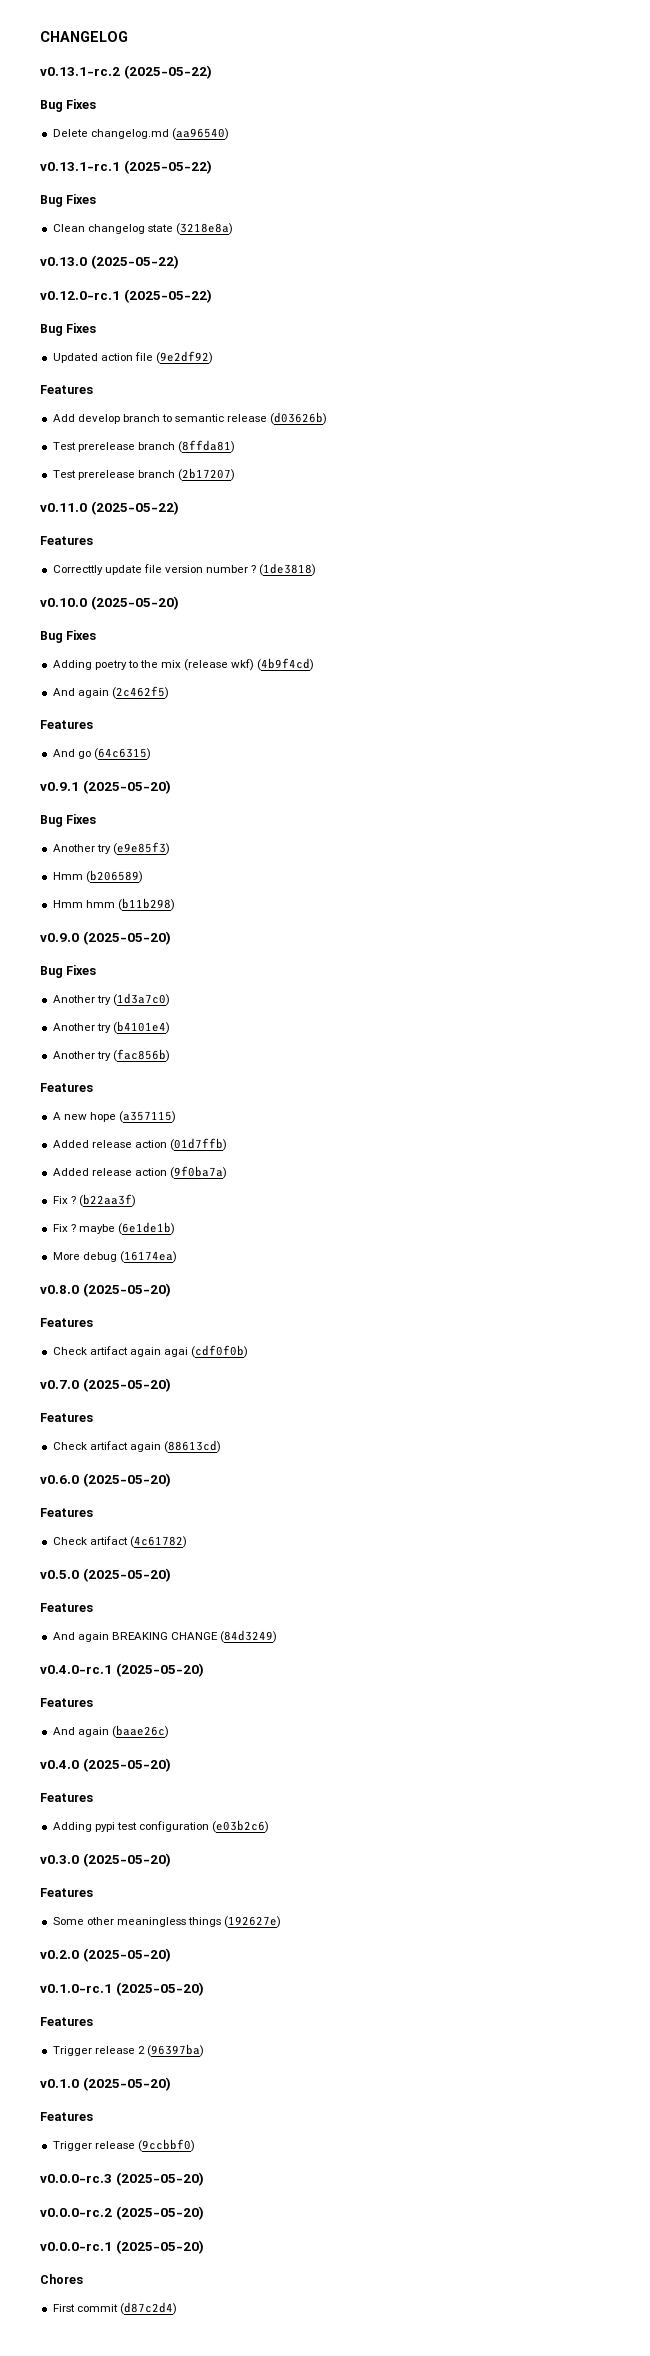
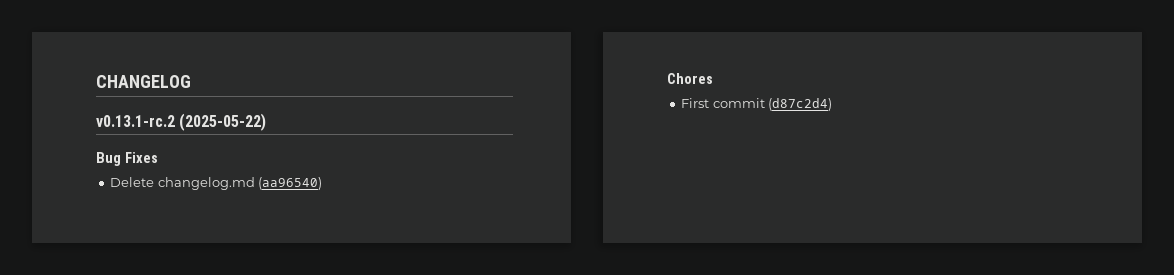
- v0.13.1-rc.1 (2025-05-22)
- Bug Fixes
- Clean changelog state (3218e8a)
- v0.13.0 (2025-05-22)
- v0.12.0-rc.1 (2025-05-22)
- Bug Fixes
- Updated action file (9e2df92)
- Features
- Add develop branch to semantic release (d03626b)
- Test prerelease branch (8ffda81)
- Test prerelease branch (2b17207)
- v0.11.0 (2025-05-22)
- Features
- Correcttly update file version number ? (1de3818)
- v0.10.0 (2025-05-20)
- Bug Fixes
- Adding poetry to the mix (release wkf) (4b9f4cd)
- And again (2c462f5)
- Features
- And go (64c6315)
- v0.9.1 (2025-05-20)
- Bug Fixes
- Another try (e9e85f3)
- Hmm (b206589)
- Hmm hmm (b11b298)
- v0.9.0 (2025-05-20)
- Bug Fixes
- Another try (1d3a7c0)
- Another try (b4101e4)
- Another try (fac856b)
- Features
- A new hope (a357115)
- Added release action (01d7ffb)
- Added release action (9f0ba7a)
- Fix ? (b22aa3f)
- Fix ? maybe (6e1de1b)
- More debug (16174ea)
- v0.8.0 (2025-05-20)
- Features
- Check artifact again agai (cdf0f0b)
- v0.7.0 (2025-05-20)
- Features
- Check artifact again (88613cd)
- v0.6.0 (2025-05-20)
- Features
- Check artifact (4c61782)
- v0.5.0 (2025-05-20)
- Features
- And again BREAKING CHANGE (84d3249)
- v0.4.0-rc.1 (2025-05-20)
- Features
- And again (baae26c)
- v0.4.0 (2025-05-20)
- Features
- Adding pypi test configuration (e03b2c6)
- v0.3.0 (2025-05-20)
- Features
- Some other meaningless things (192627e)
- v0.2.0 (2025-05-20)
- v0.1.0-rc.1 (2025-05-20)
- Features
- Trigger release 2 (96397ba)
- v0.1.0 (2025-05-20)
- Features
- Trigger release (9ccbbf0)
- v0.0.0-rc.3 (2025-05-20)
- v0.0.0-rc.2 (2025-05-20)
- v0.0.0-rc.1 (2025-05-20)

